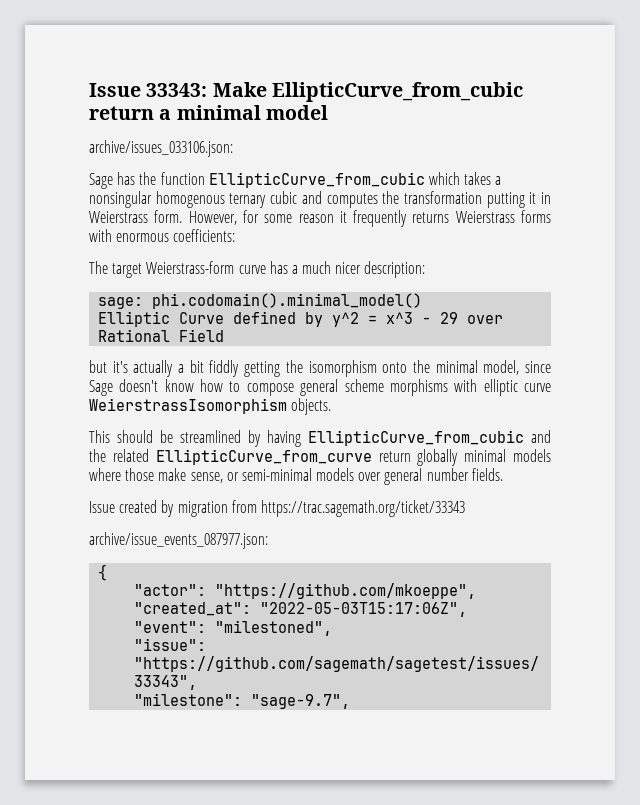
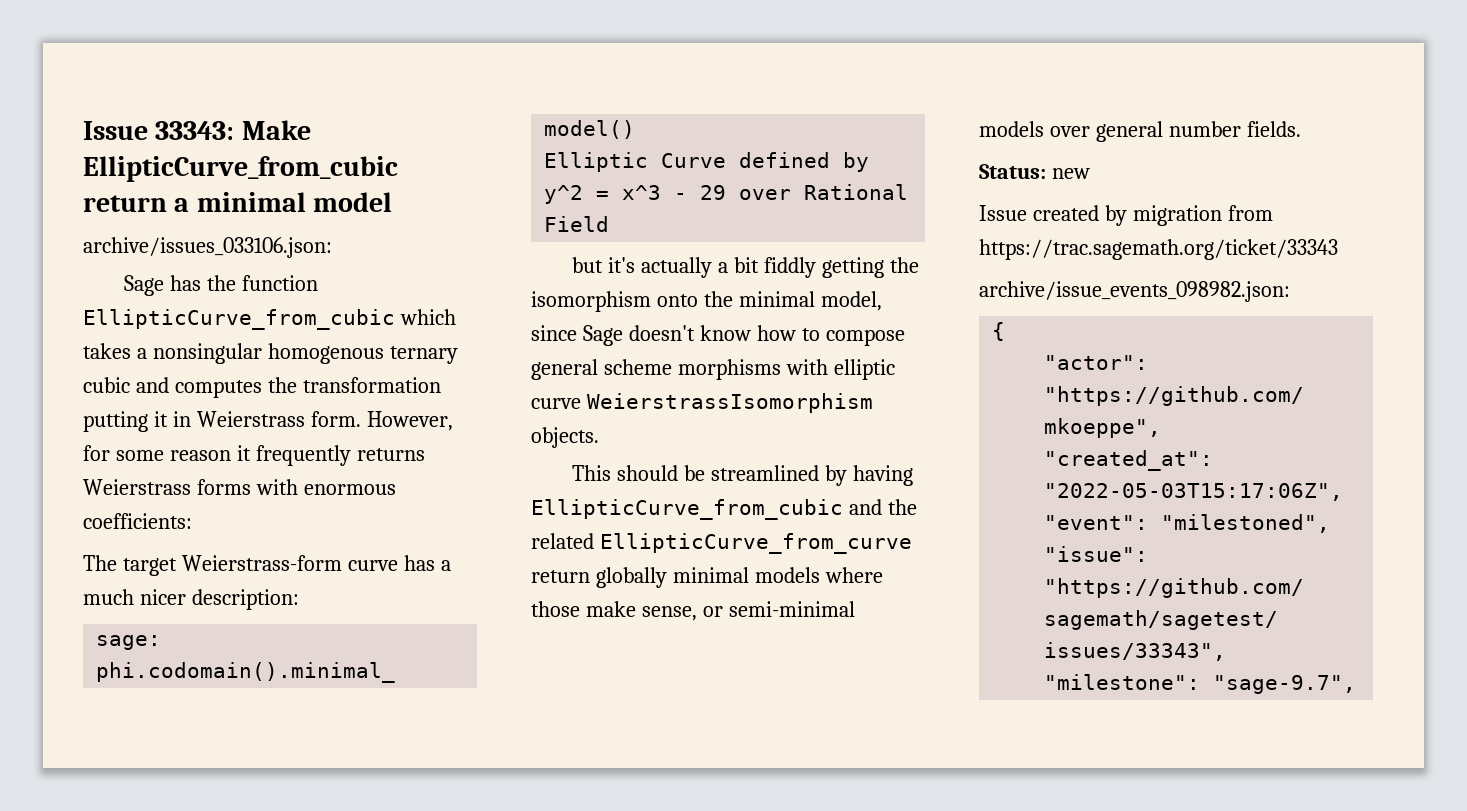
+ Status: new
- archive/issue_events_087977.json:
+ archive/issue_events_098982.json:

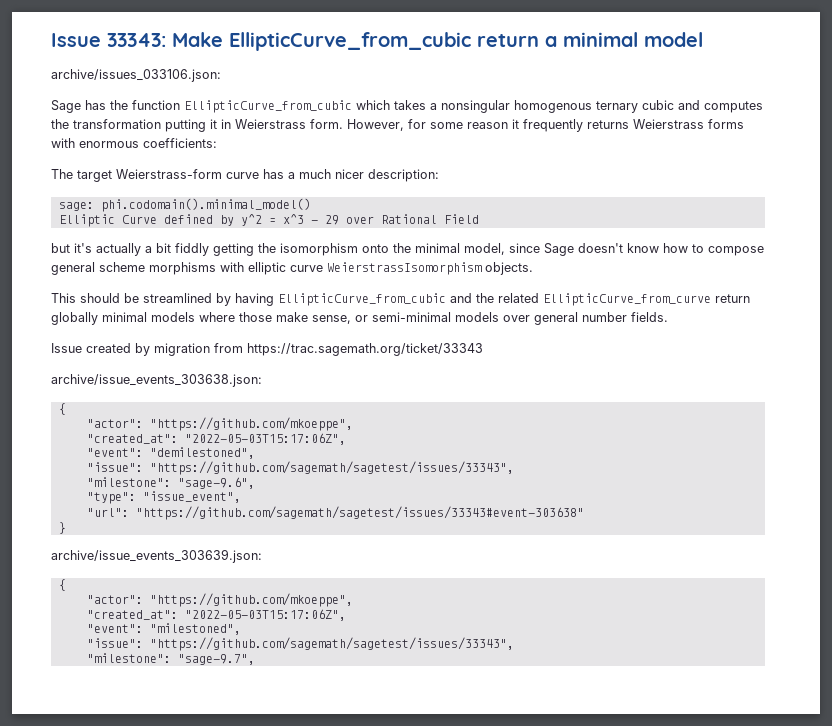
- Status: new
- archive/issue_events_098982.json:
+ archive/issue_events_303638.json:
+ {
+ "actor": "https://github.com/mkoeppe",
+ "created_at": "2022-05-03T15:17:06Z",
+ "event": "demilestoned",
+ "issue": "https://github.com/sagemath/sagetest/issues/33343",
+ "milestone": "sage-9.6",
+ "type": "issue_event",
+ "url": "https://github.com/sagemath/sagetest/issues/33343#event-303638"
+ }
+ archive/issue_events_303639.json:

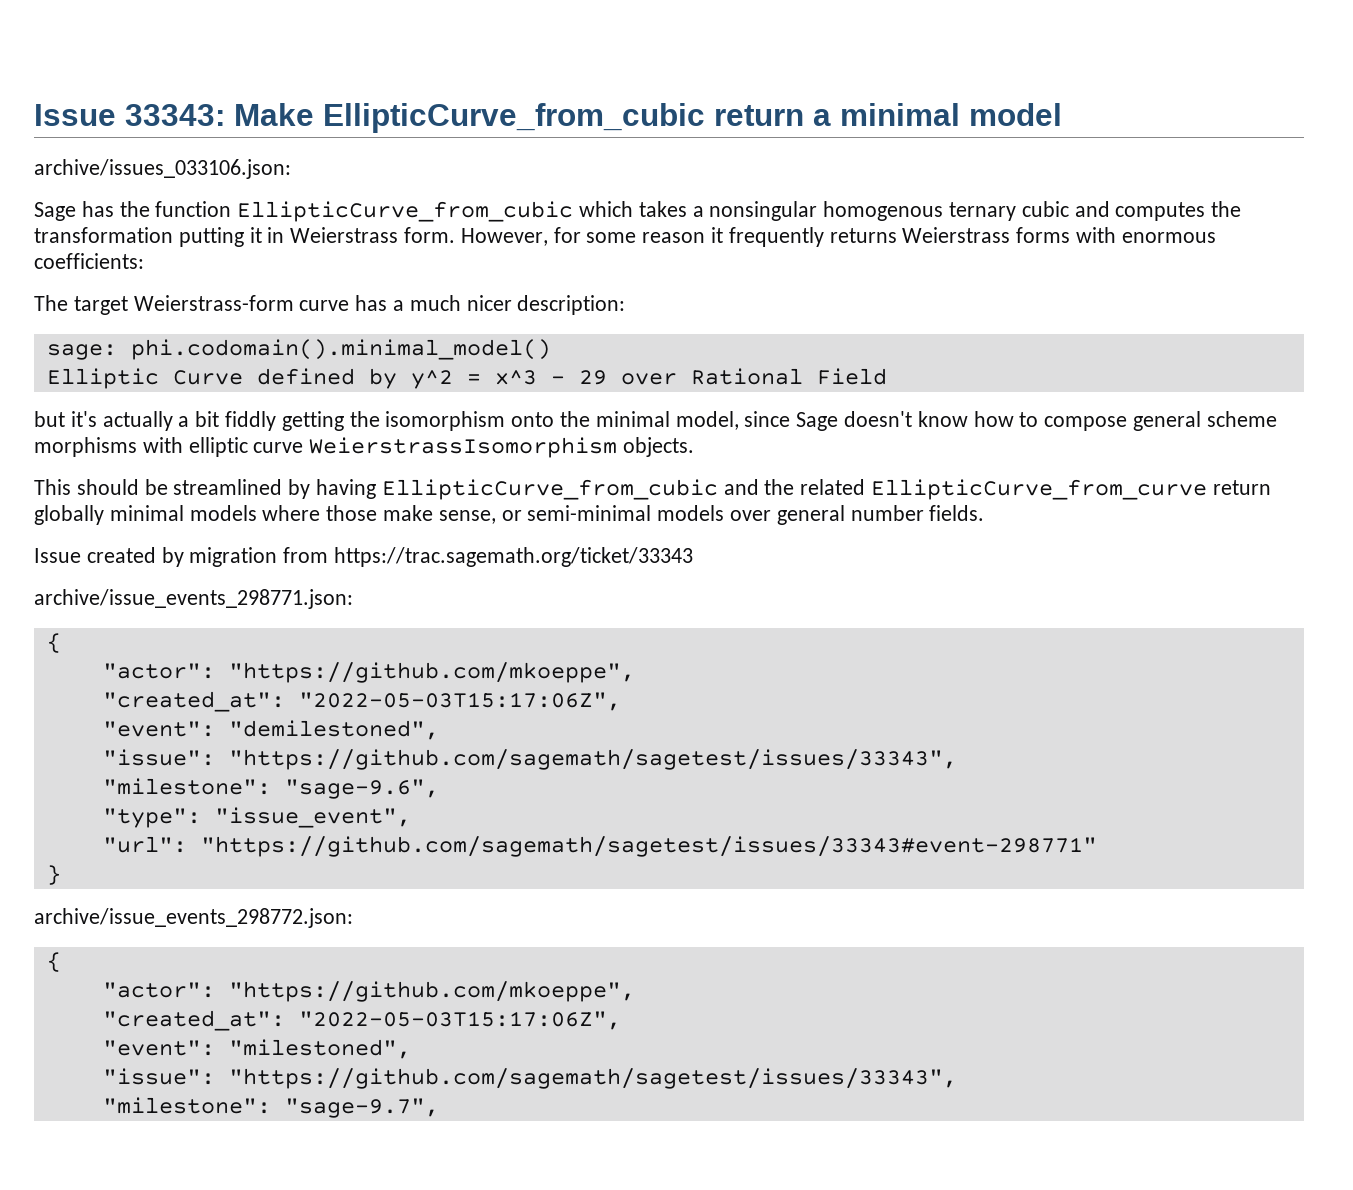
- archive/issue_events_303638.json:
+ archive/issue_events_298771.json:
- "url": "https://github.com/sagemath/sagetest/issues/33343#event-303638"
+ "url": "https://github.com/sagemath/sagetest/issues/33343#event-298771"
- archive/issue_events_303639.json:
+ archive/issue_events_298772.json:

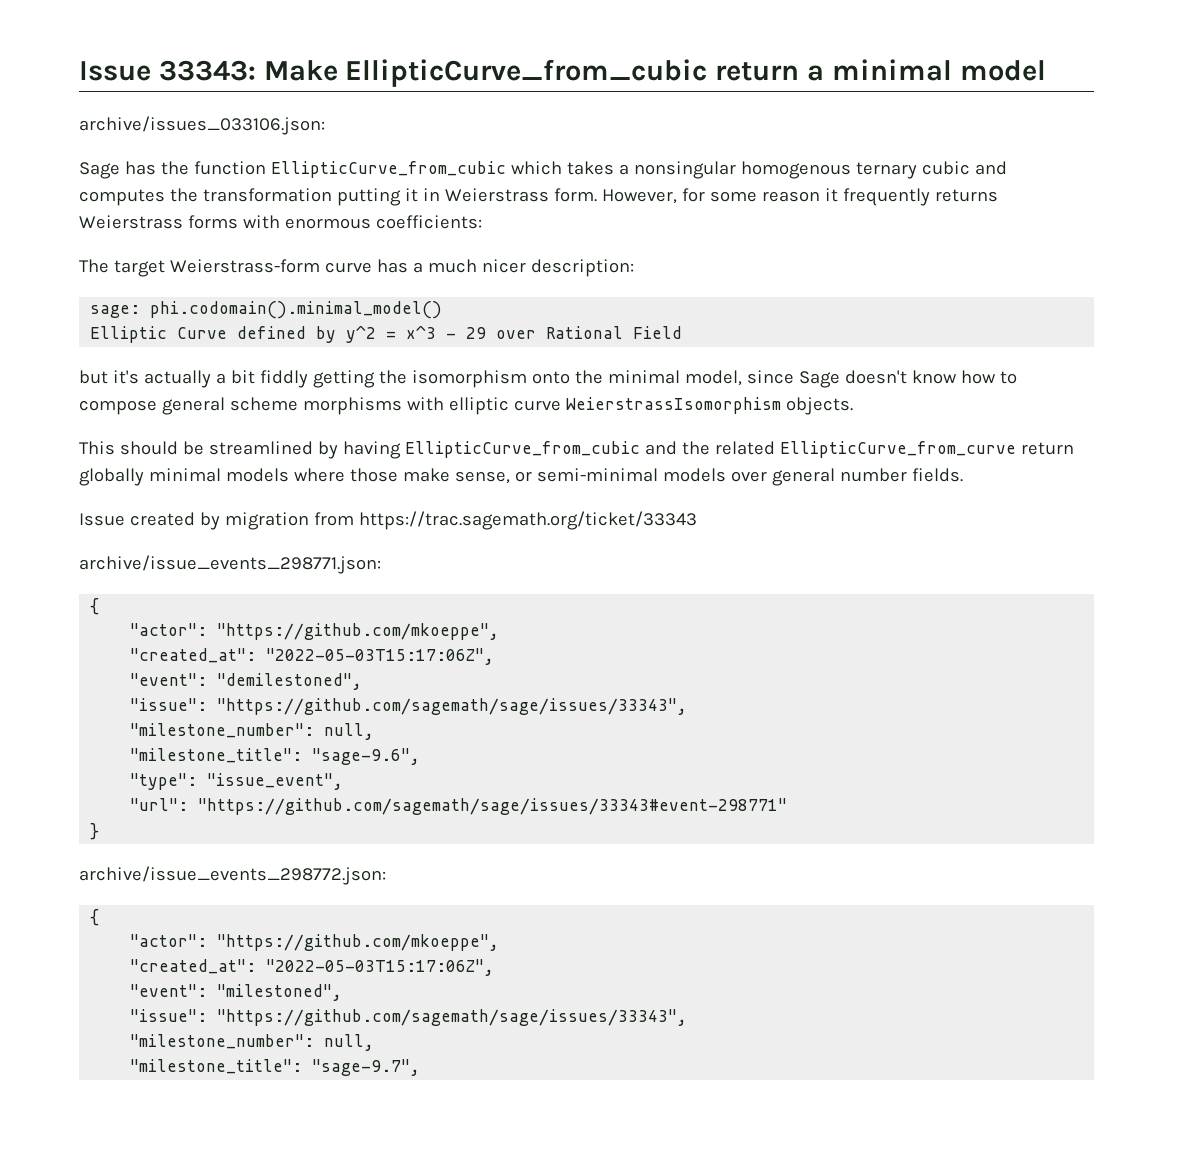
  "event": "demilestoned",
- "issue": "https://github.com/sagemath/sagetest/issues/33343",
- "milestone": "sage-9.6",
+ "issue": "https://github.com/sagemath/sage/issues/33343",
+ "milestone_number": null,
+ "milestone_title": "sage-9.6",
- "url": "https://github.com/sagemath/sagetest/issues/33343#event-298771"
+ "url": "https://github.com/sagemath/sage/issues/33343#event-298771"
  "event": "milestoned",
- "issue": "https://github.com/sagemath/sagetest/issues/33343",
- "milestone": "sage-9.7",
+ "issue": "https://github.com/sagemath/sage/issues/33343",
+ "milestone_number": null,
+ "milestone_title": "sage-9.7",

